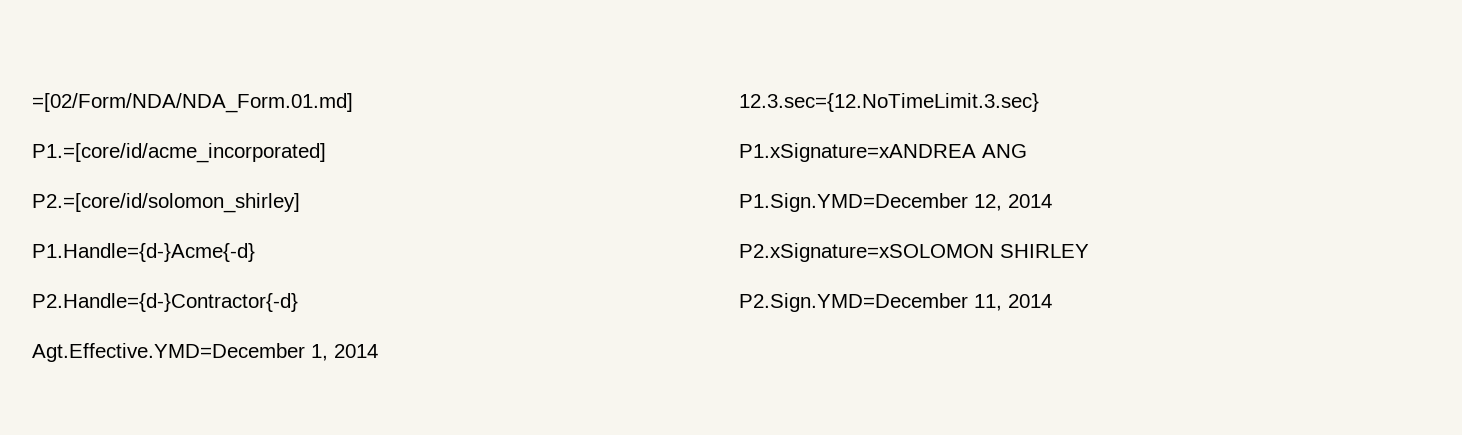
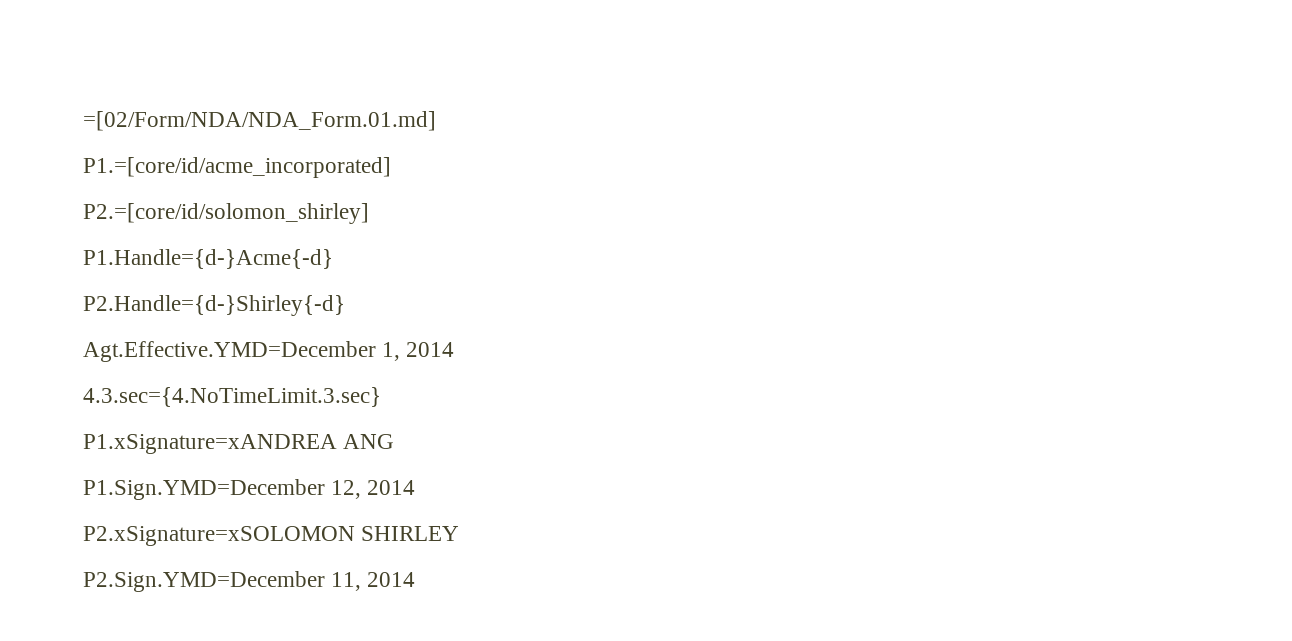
- P2.Handle={d-}Contractor{-d}
+ P2.Handle={d-}Shirley{-d}
- 12.3.sec={12.NoTimeLimit.3.sec}
+ 4.3.sec={4.NoTimeLimit.3.sec}

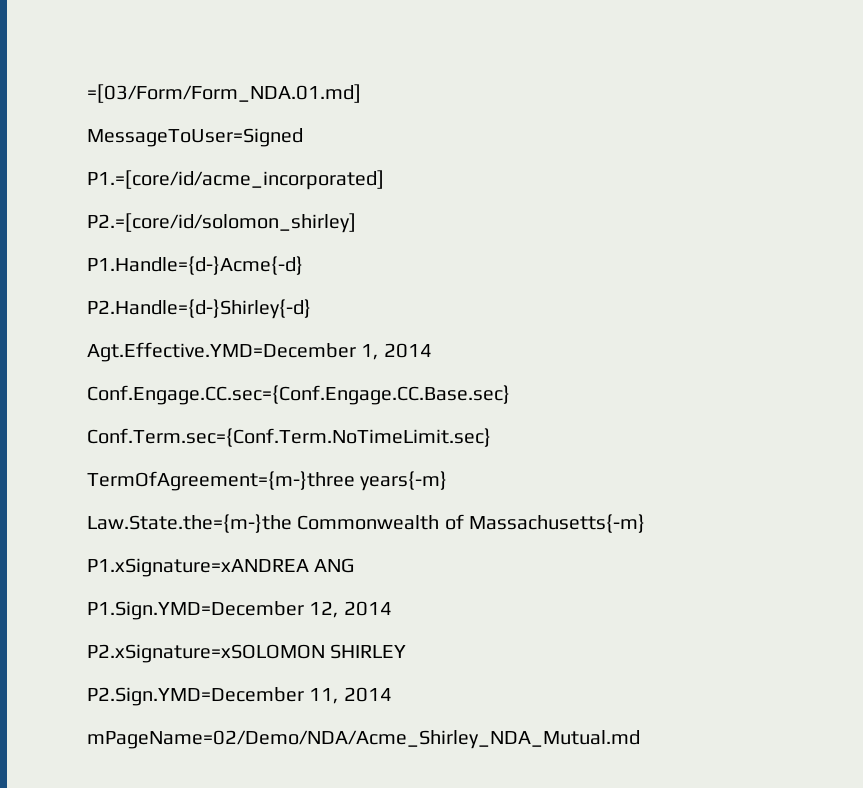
- =[02/Form/NDA/NDA_Form.01.md]
+ =[03/Form/Form_NDA.01.md]
+ MessageToUser=Signed
- 4.3.sec={4.NoTimeLimit.3.sec}
+ Conf.Engage.CC.sec={Conf.Engage.CC.Base.sec}
+ Conf.Term.sec={Conf.Term.NoTimeLimit.sec}
+ TermOfAgreement={m-}three years{-m}
+ Law.State.the={m-}the Commonwealth of Massachusetts{-m}
+ mPageName=02/Demo/NDA/Acme_Shirley_NDA_Mutual.md

